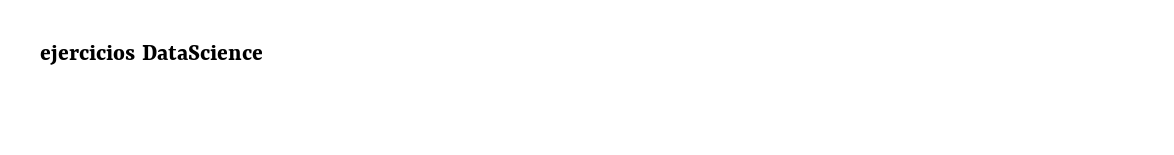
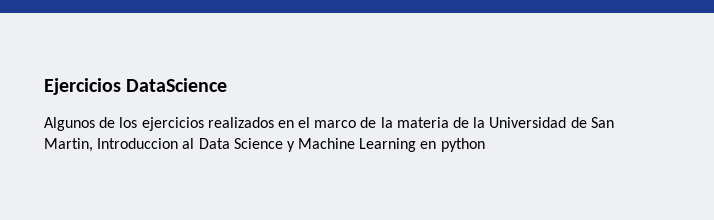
- ejercicios DataScience
+ Ejercicios DataScience
+ Algunos de los ejercicios realizados en el marco de la materia de la Universidad de San Martin, Introduccion al Data Science y Machine Learning en python

